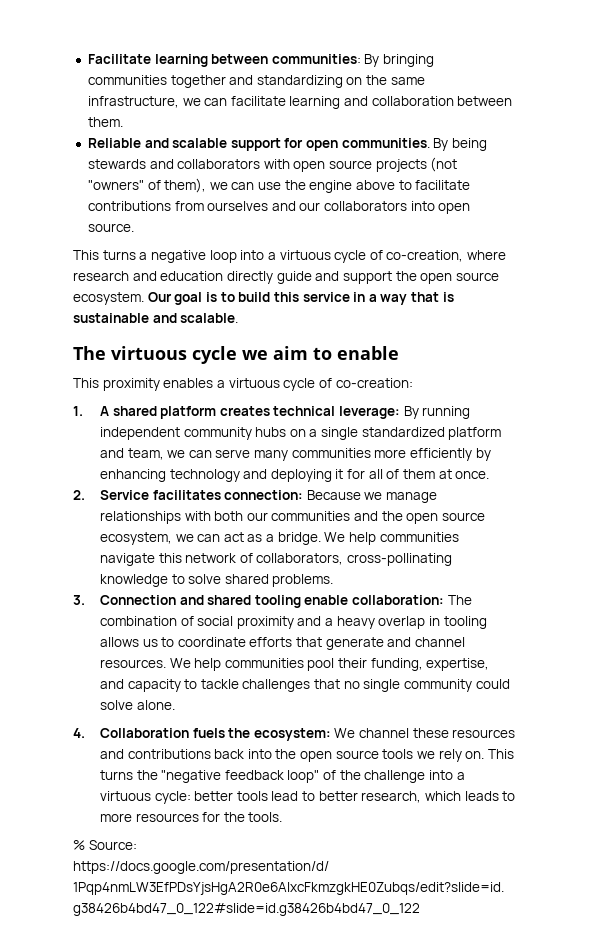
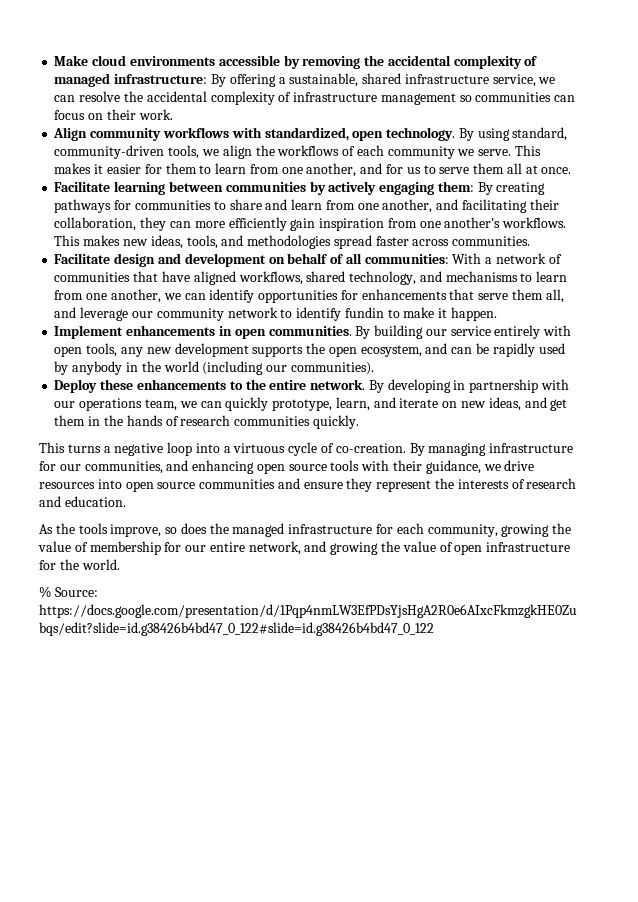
- Facilitate learning between communities: By bringing communities together and standardizing on the same infrastructure, we can facilitate learning and collaboration between them.
- Reliable and scalable support for open communities. By being stewards and collaborators with open source projects (not "owners" of them), we can use the engine above to facilitate contributions from ourselves and our collaborators into open source.
+ Make cloud environments accessible by removing the accidental complexity of managed infrastructure: By offering a sustainable, shared infrastructure service, we can resolve the accidental complexity of infrastructure management so communities can focus on their work.
+ Align community workflows with standardized, open technology. By using standard, community-driven tools, we align the workflows of each community we serve. This makes it easier for them to learn from one another, and for us to serve them all at once.
+ Facilitate learning between communities by actively engaging them: By creating pathways for communities to share and learn from one another, and facilitating their collaboration, they can more efficiently gain inspiration from one another's workflows. This makes new ideas, tools, and methodologies spread faster across communities.
+ Facilitate design and development on behalf of all communities: With a network of communities that have aligned workflows, shared technology, and mechanisms to learn from one another, we can identify opportunities for enhancements that serve them all, and leverage our community network to identify fundin to make it happen.
+ Implement enhancements in open communities. By building our service entirely with open tools, any new development supports the open ecosystem, and can be rapidly used by anybody in the world (including our communities).
+ Deploy these enhancements to the entire network. By developing in partnership with our operations team, we can quickly prototype, learn, and iterate on new ideas, and get them in the hands of research communities quickly.
- This turns a negative loop into a virtuous cycle of co-creation, where research and education directly guide and support the open source ecosystem. Our goal is to build this service in a way that is sustainable and scalable.
- The virtuous cycle we aim to enable
- This proximity enables a virtuous cycle of co-creation:
- 1. A shared platform creates technical leverage: By running independent community hubs on a single standardized platform and team, we can serve many communities more efficiently by enhancing technology and deploying it for all of them at once.
- 2. Service facilitates connection: Because we manage relationships with both our communities and the open source ecosystem, we can act as a bridge. We help communities navigate this network of collaborators, cross-pollinating knowledge to solve shared problems.
- 3. Connection and shared tooling enable collaboration: The combination of social proximity and a heavy overlap in tooling allows us to coordinate efforts that generate and channel resources. We help communities pool their funding, expertise, and capacity to tackle challenges that no single community could solve alone.
- 4. Collaboration fuels the ecosystem: We channel these resources and contributions back into the open source tools we rely on. This turns the "negative feedback loop" of the challenge into a virtuous cycle: better tools lead to better research, which leads to more resources for the tools.
+ This turns a negative loop into a virtuous cycle of co-creation. By managing infrastructure for our communities, and enhancing open source tools with their guidance, we drive resources into open source communities and ensure they represent the interests of research and education.
+ As the tools improve, so does the managed infrastructure for each community, growing the value of membership for our entire network, and growing the value of open infrastructure for the world.

